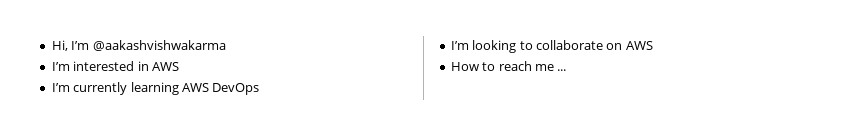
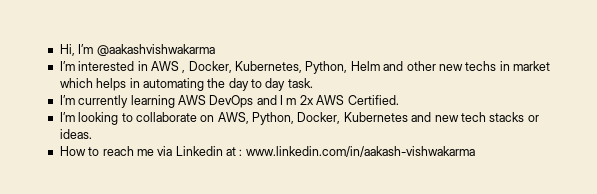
- I’m interested in AWS
+ I’m interested in AWS , Docker, Kubernetes, Python, Helm and other new techs in market which helps in automating the day to day task.
- I’m currently learning AWS DevOps
+ I’m currently learning AWS DevOps and I m 2x AWS Certified.
- I’m looking to collaborate on AWS
+ I’m looking to collaborate on AWS, Python, Docker, Kubernetes and new tech stacks or ideas.
- How to reach me ...
+ How to reach me via Linkedin at : www.linkedin.com/in/aakash-vishwakarma

